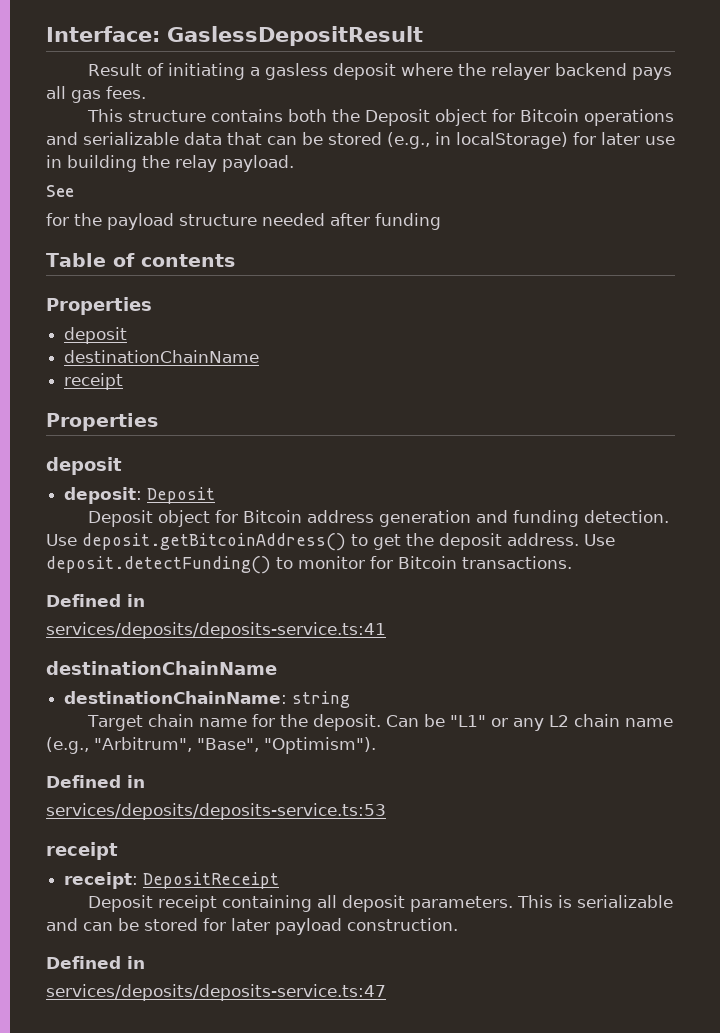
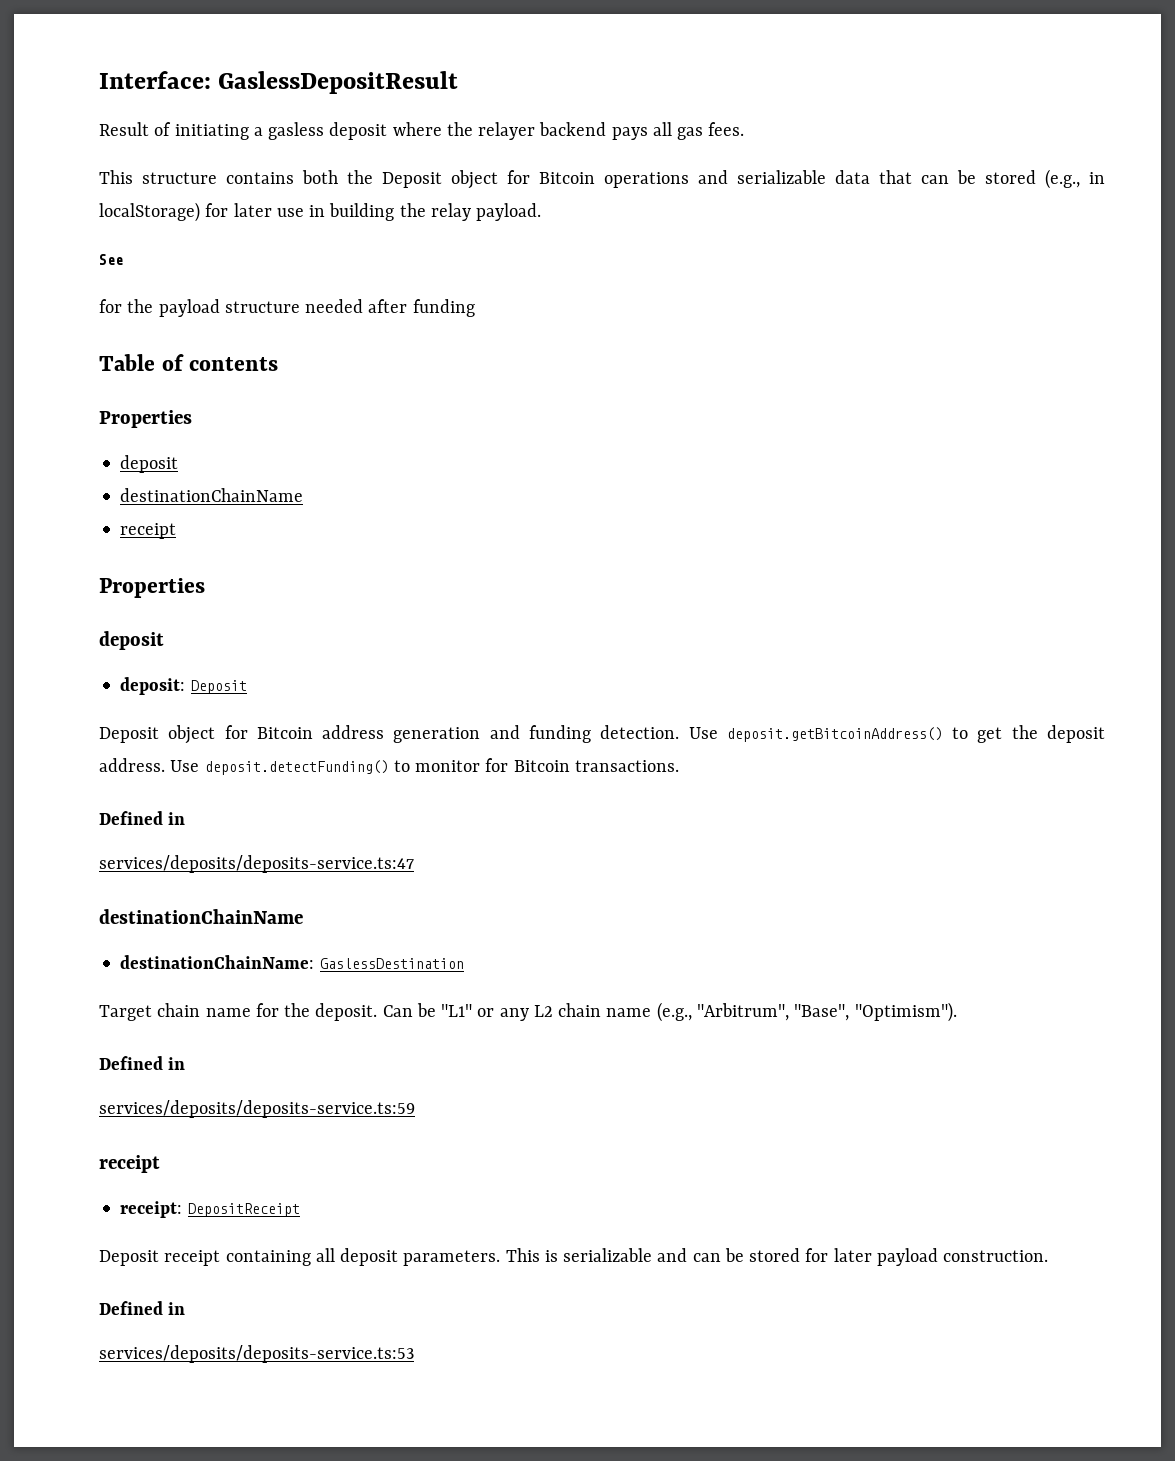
- services/deposits/deposits-service.ts:41
+ services/deposits/deposits-service.ts:47
- destinationChainName: string
+ destinationChainName: GaslessDestination
- services/deposits/deposits-service.ts:53
+ services/deposits/deposits-service.ts:59
- services/deposits/deposits-service.ts:47
+ services/deposits/deposits-service.ts:53

